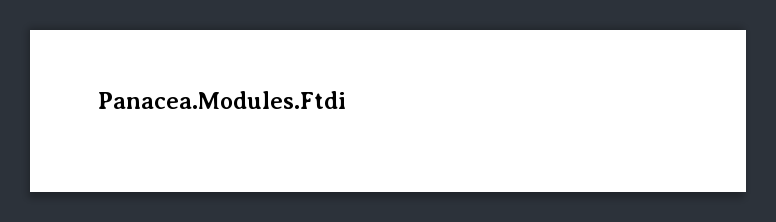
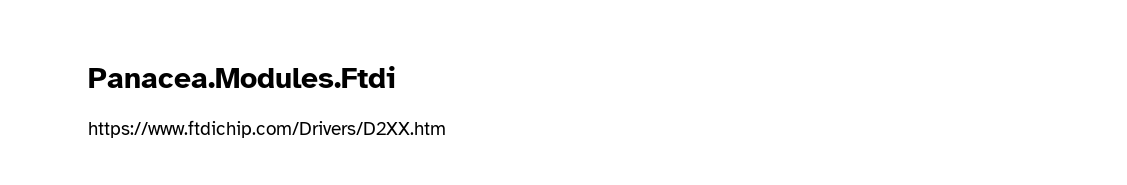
+ https://www.ftdichip.com/Drivers/D2XX.htm

